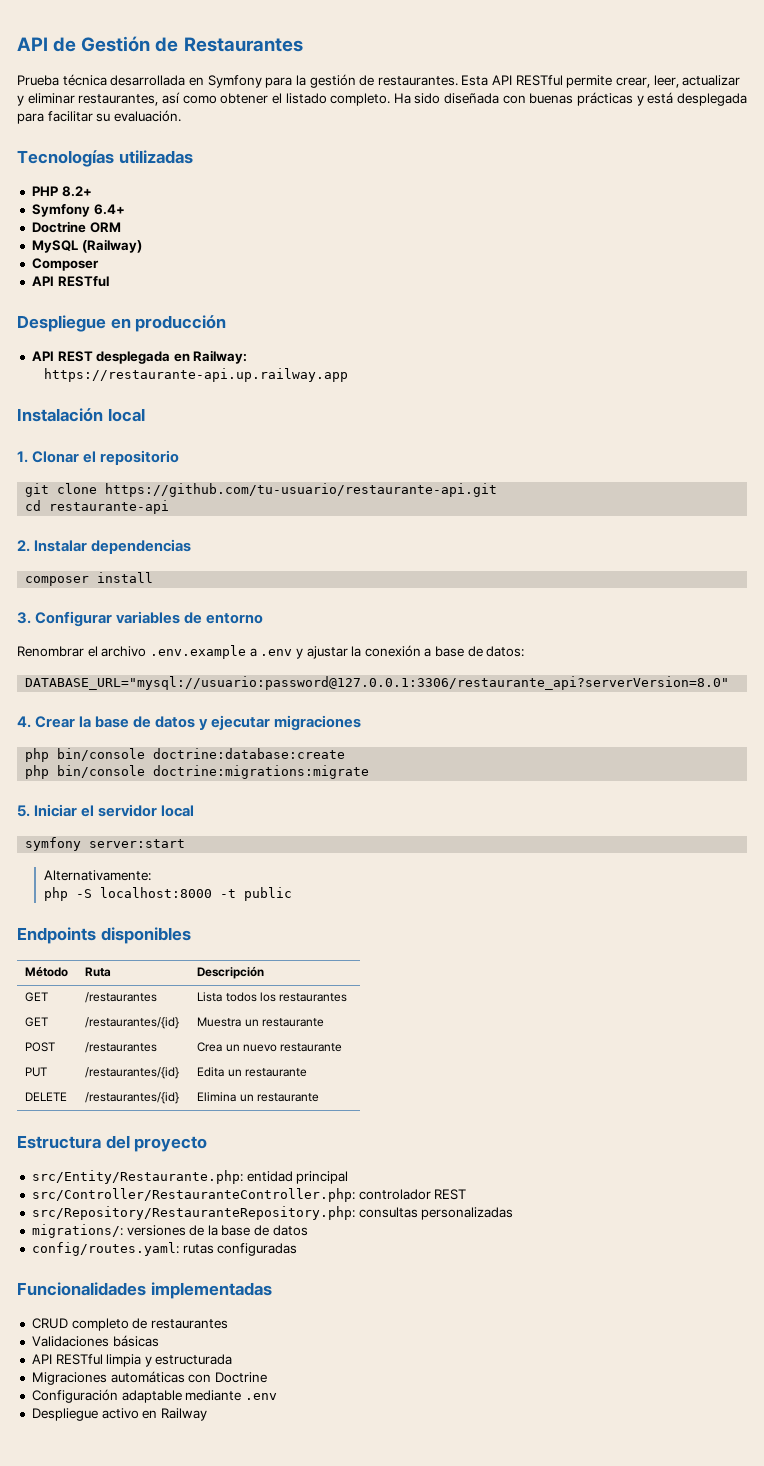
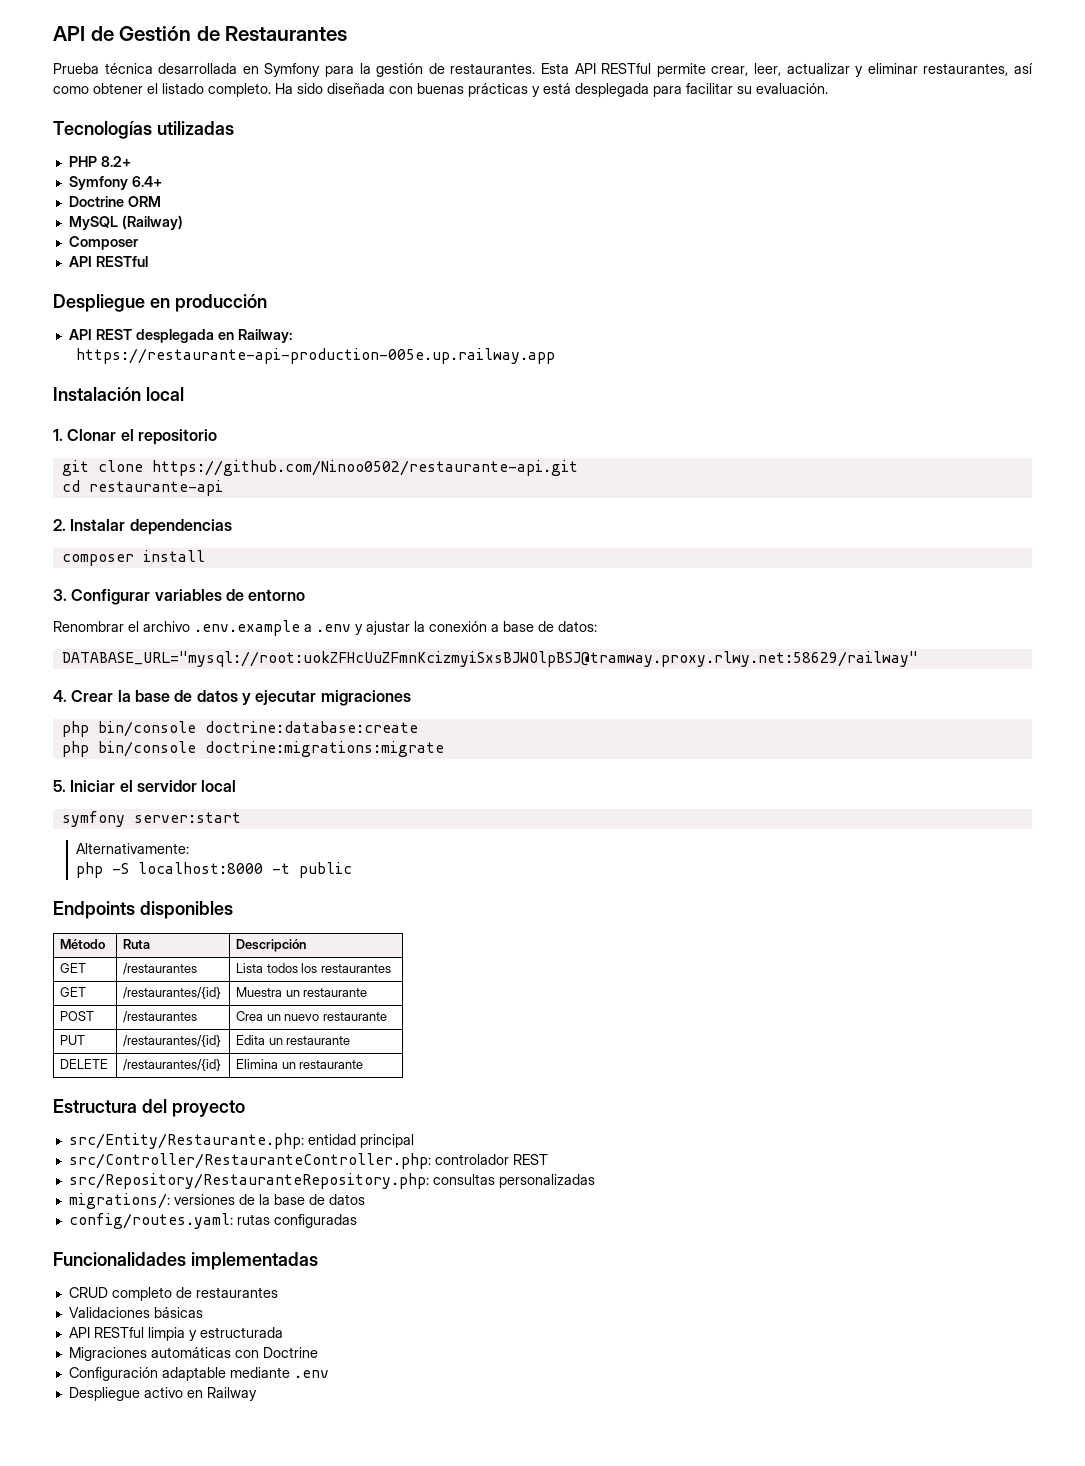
- https://restaurante-api.up.railway.app
+ https://restaurante-api-production-005e.up.railway.app
- git clone https://github.com/tu-usuario/restaurante-api.git
+ git clone https://github.com/Ninoo0502/restaurante-api.git
- DATABASE_URL="mysql://usuario:password@127.0.0.1:3306/restaurante_api?serverVersion=8.0"
+ DATABASE_URL="mysql://root:uokZFHcUuZFmnKcizmyiSxsBJWOlpBSJ@tramway.proxy.rlwy.net:58629/railway"

